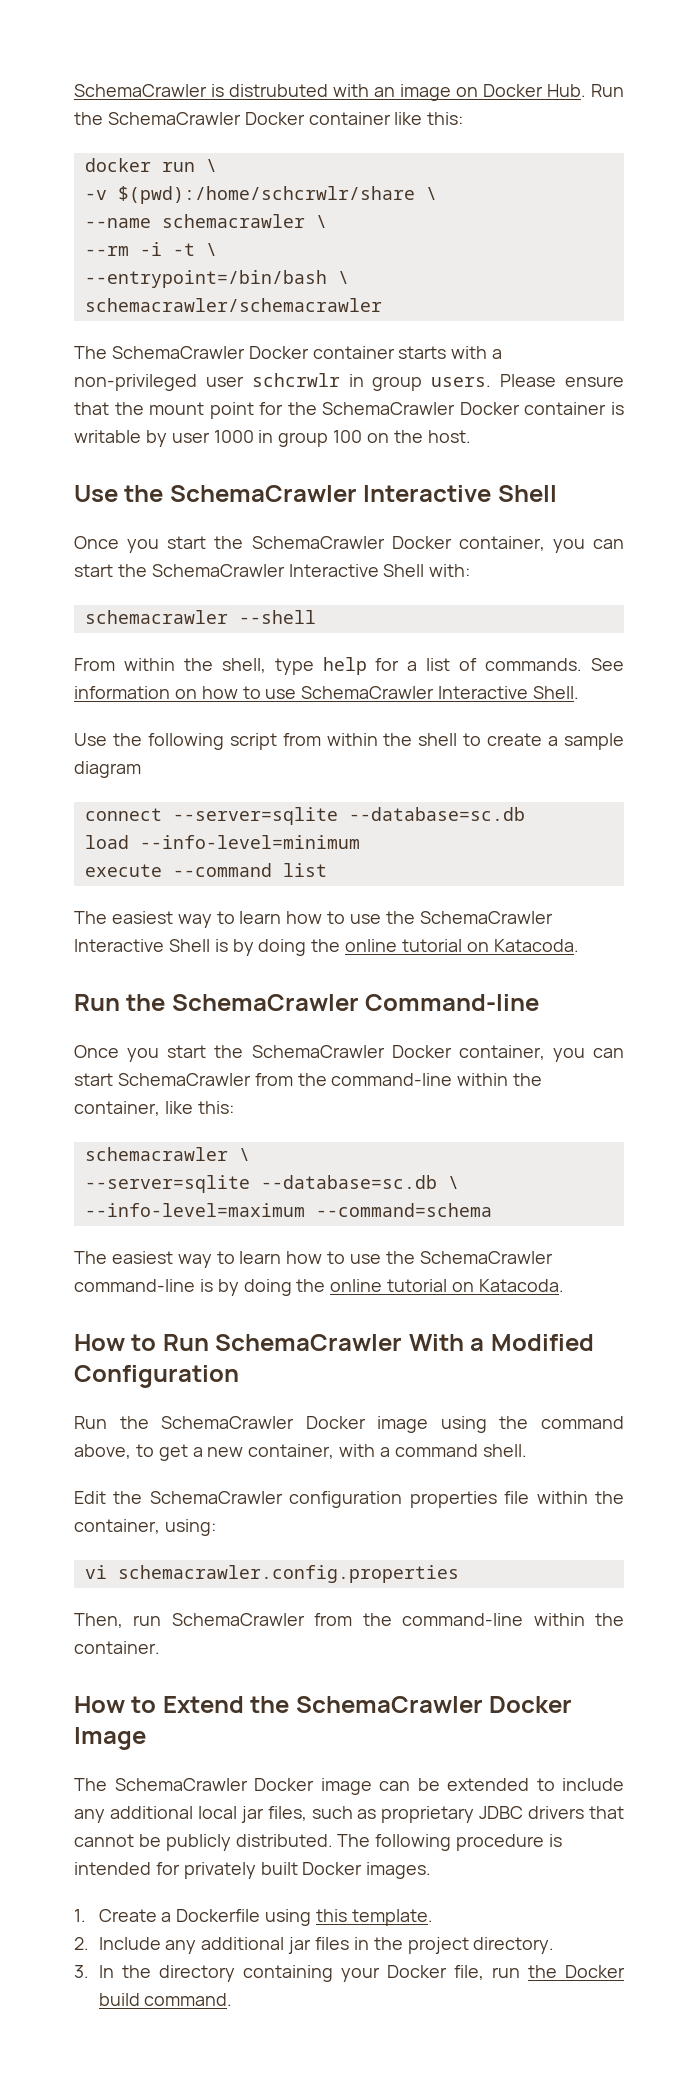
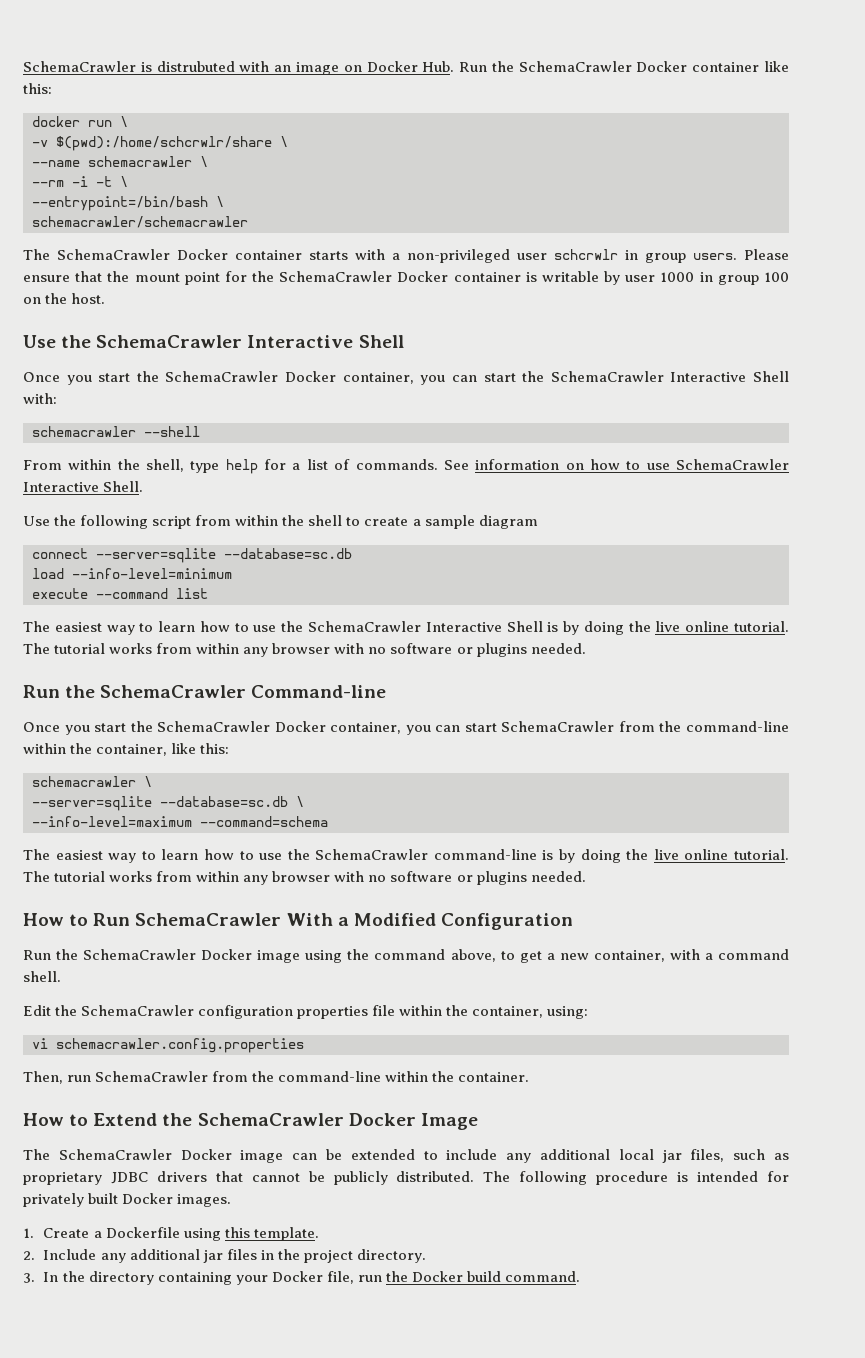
- The easiest way to learn how to use the SchemaCrawler Interactive Shell is by doing the online tutorial on Katacoda.
+ The easiest way to learn how to use the SchemaCrawler Interactive Shell is by doing the live online tutorial. The tutorial works from within any browser with no software or plugins needed.
- The easiest way to learn how to use the SchemaCrawler command-line is by doing the online tutorial on Katacoda.
+ The easiest way to learn how to use the SchemaCrawler command-line is by doing the live online tutorial. The tutorial works from within any browser with no software or plugins needed.

